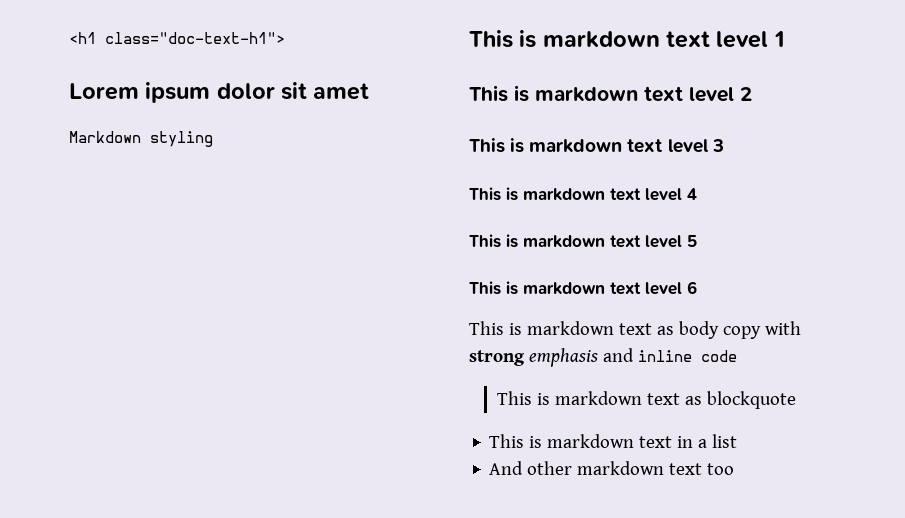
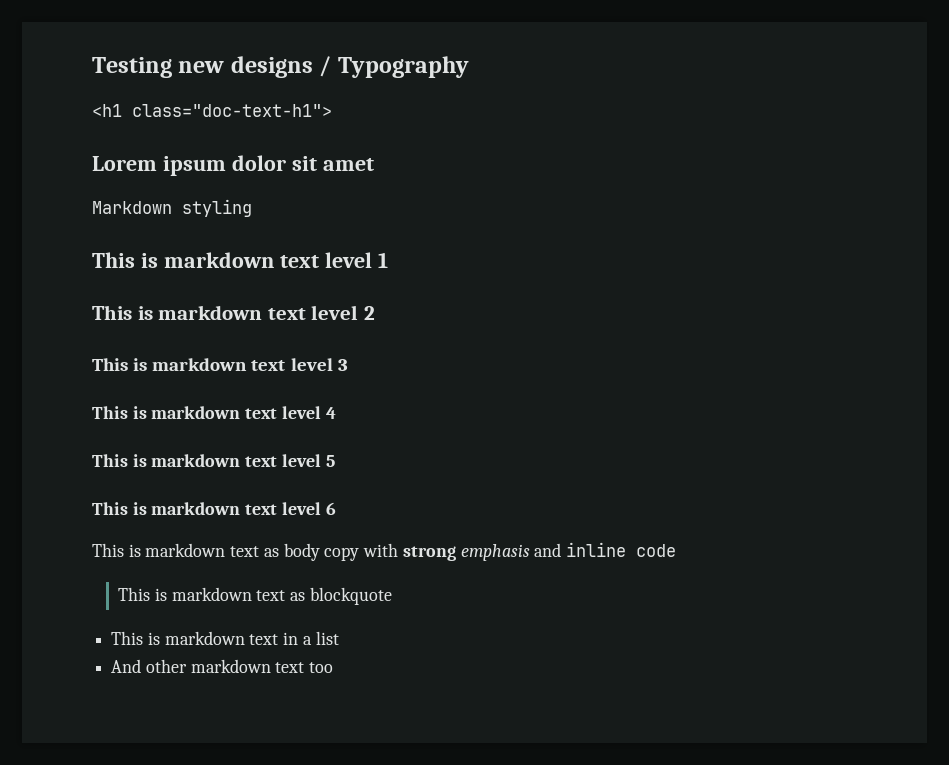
+ Testing new designs / Typography

